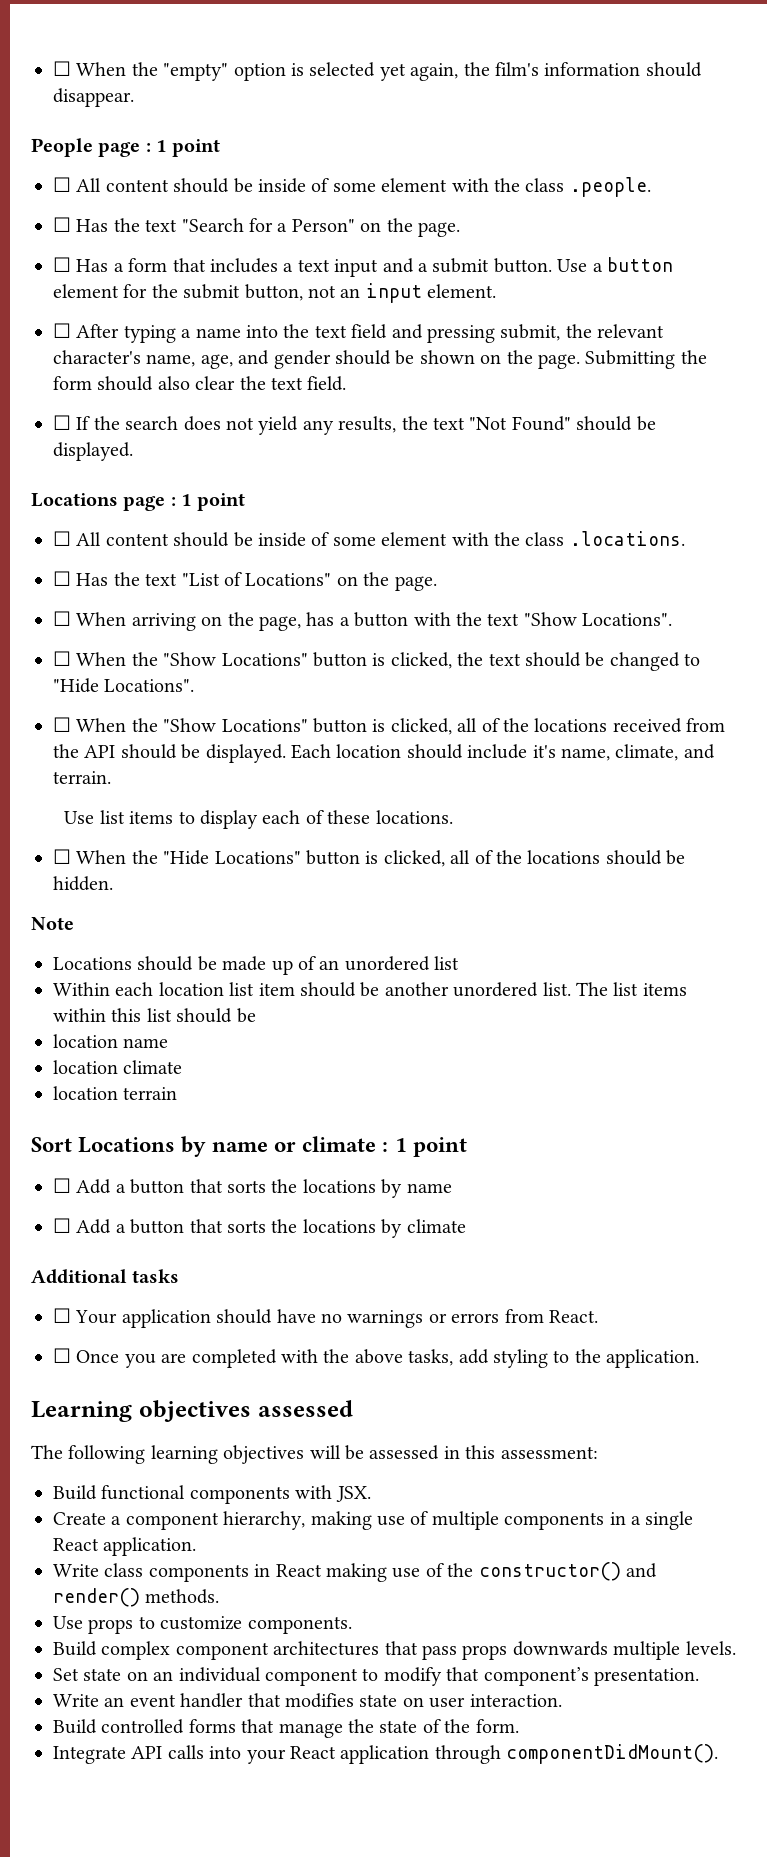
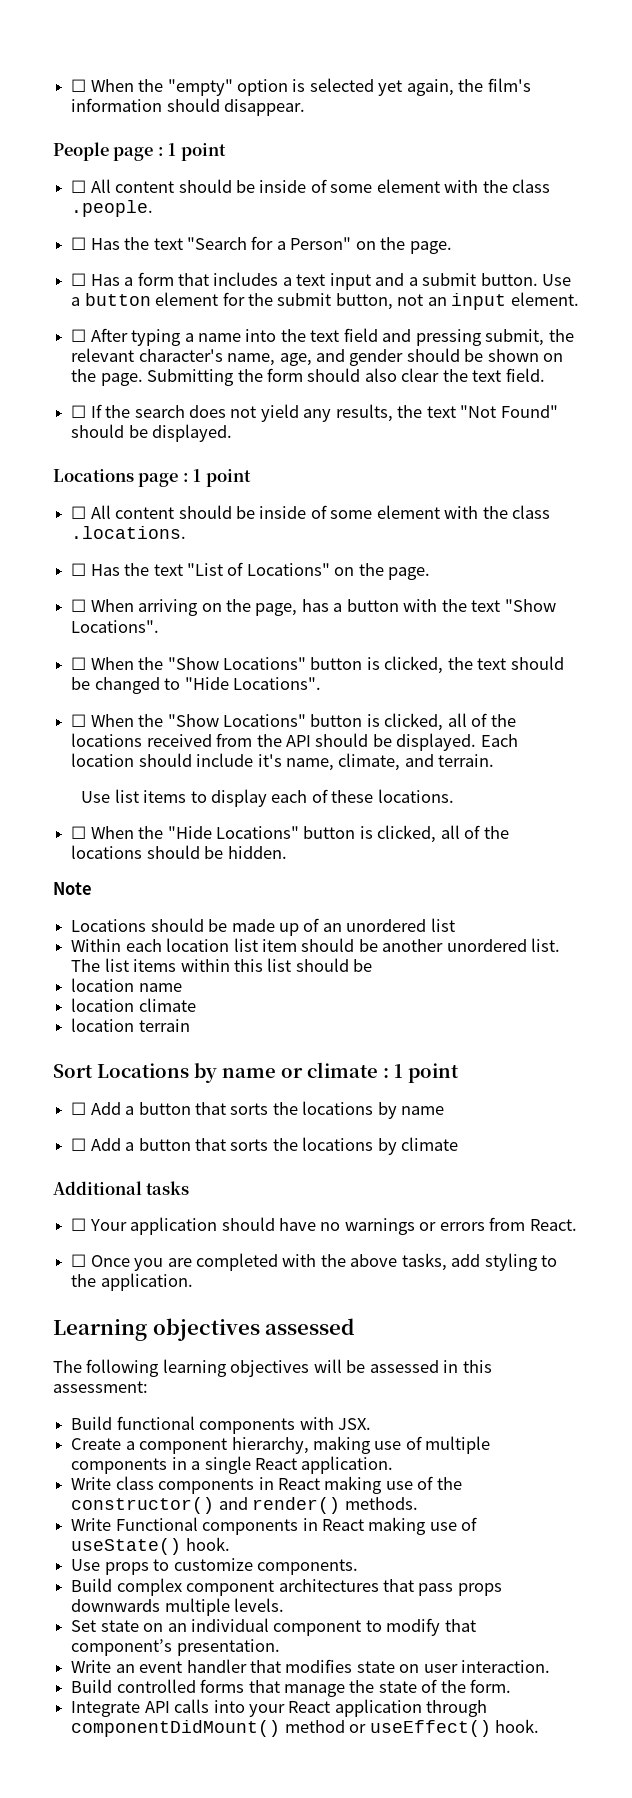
+ Write Functional components in React making use of useState() hook.
- Integrate API calls into your React application through componentDidMount().
+ Integrate API calls into your React application through componentDidMount() method or useEffect() hook.

